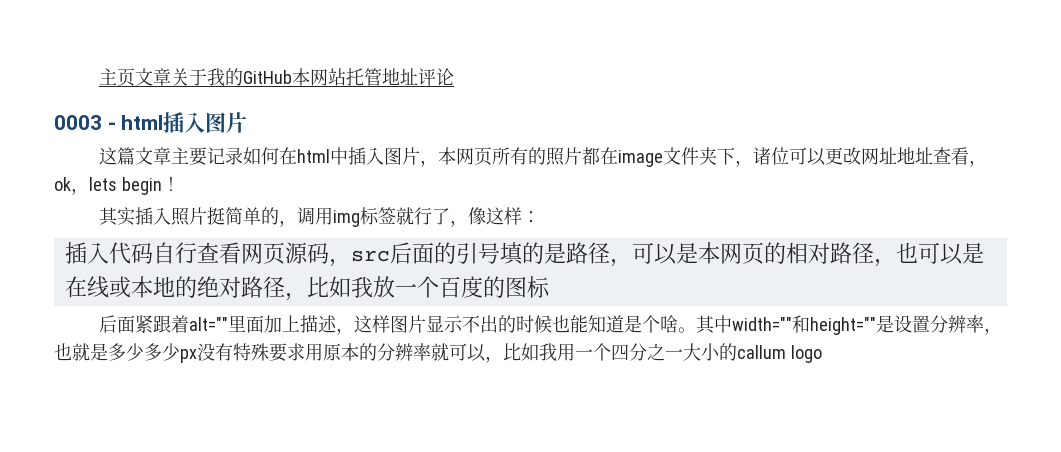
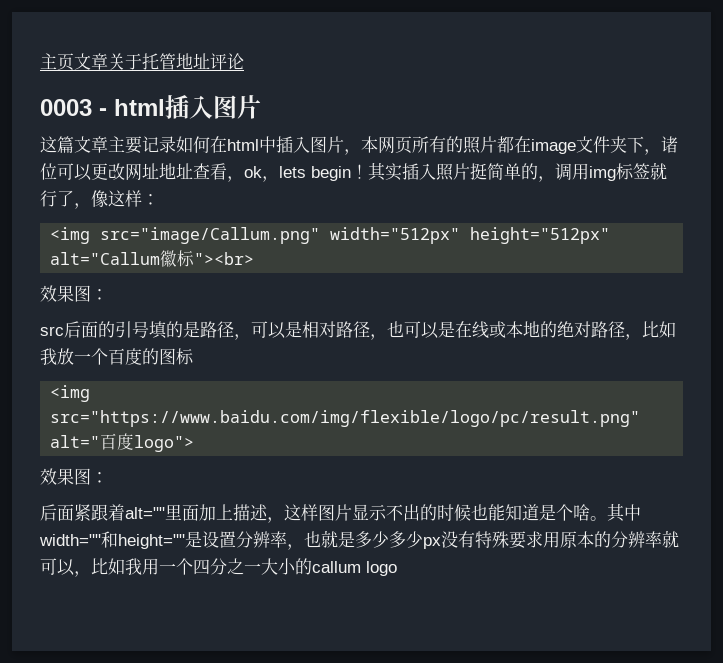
- 主页文章关于我的GitHub本网站托管地址评论
+ 主页文章关于托管地址评论
- 这篇文章主要记录如何在html中插入图片，本网页所有的照片都在image文件夹下，诸位可以更改网址地址查看，ok，lets begin！
- 其实插入照片挺简单的，调用img标签就行了，像这样：
+ 这篇文章主要记录如何在html中插入图片，本网页所有的照片都在image文件夹下，诸位可以更改网址地址查看，ok，lets begin！其实插入照片挺简单的，调用img标签就行了，像这样：
- 插入代码自行查看网页源码，src后面的引号填的是路径，可以是本网页的相对路径，也可以是在线或本地的绝对路径，比如我放一个百度的图标
+ <img src="image/Callum.png" width="512px" height="512px" alt="Callum徽标"><br>
+ 效果图：
+ src后面的引号填的是路径，可以是相对路径，也可以是在线或本地的绝对路径，比如我放一个百度的图标
+ <img src="https://www.baidu.com/img/flexible/logo/pc/result.png" alt="百度logo">
+ 效果图：

